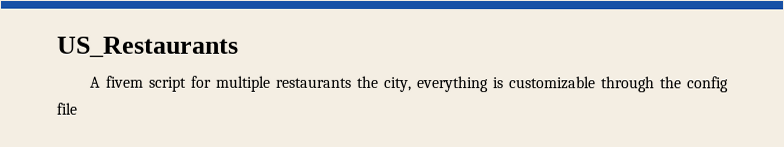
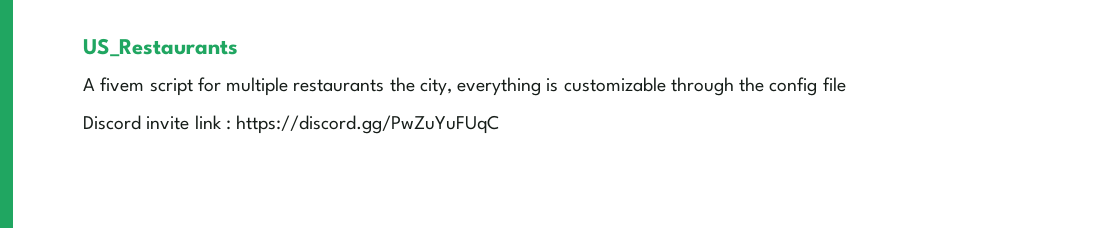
+ Discord invite link : https://discord.gg/PwZuYuFUqC

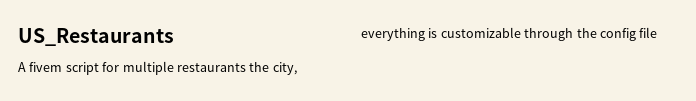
- Discord invite link : https://discord.gg/PwZuYuFUqC

